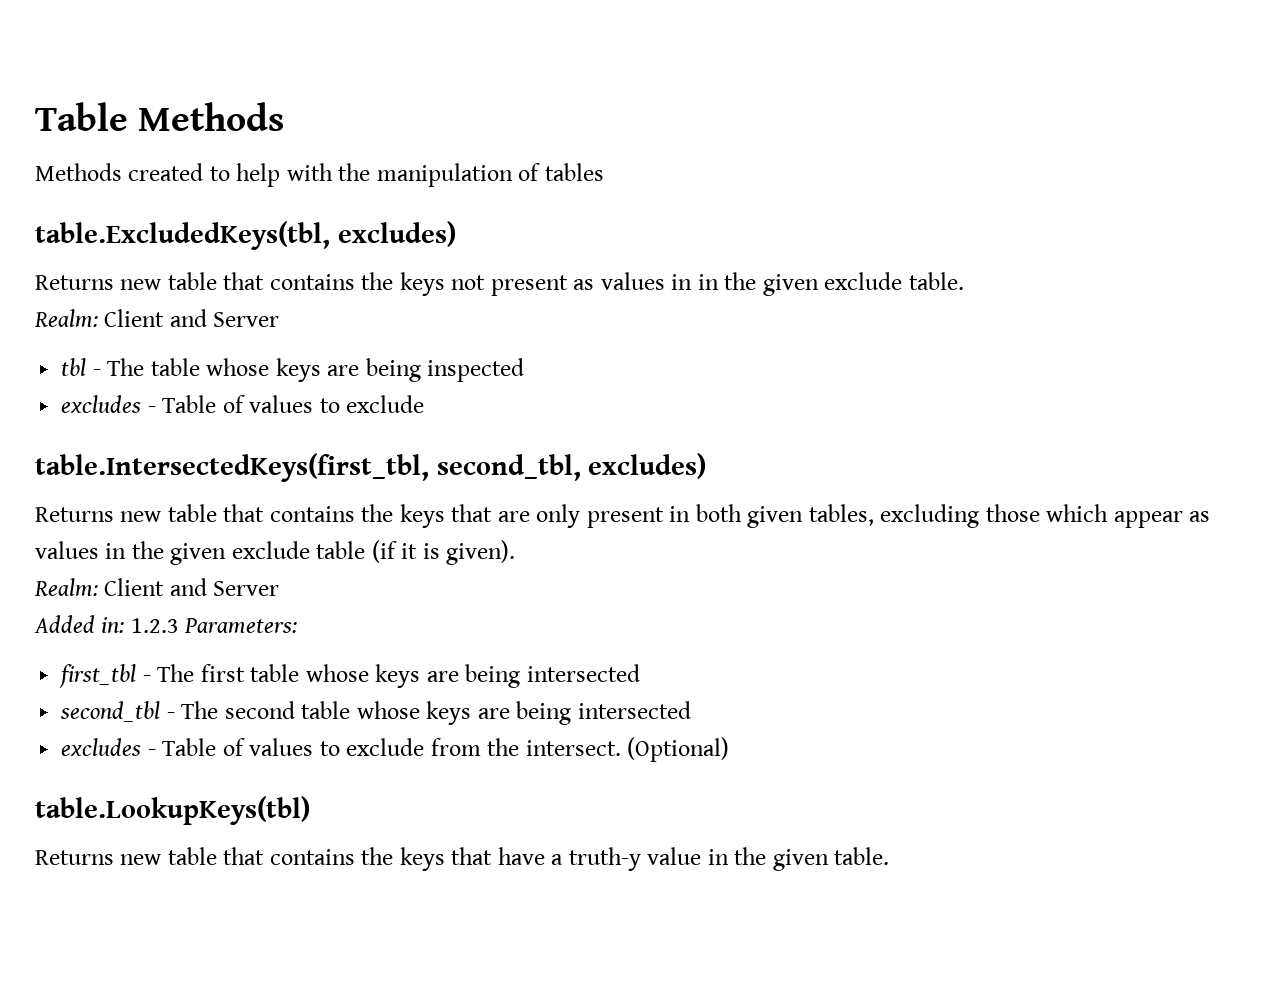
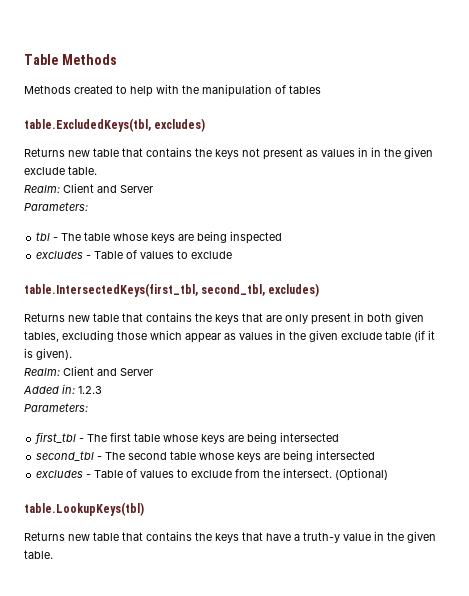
  Returns new table that contains the keys not present as values in in the given exclude table.
  Realm: Client and Server
+ Parameters:
- Added in: 1.2.3 Parameters:
+ Added in: 1.2.3
+ Parameters:

